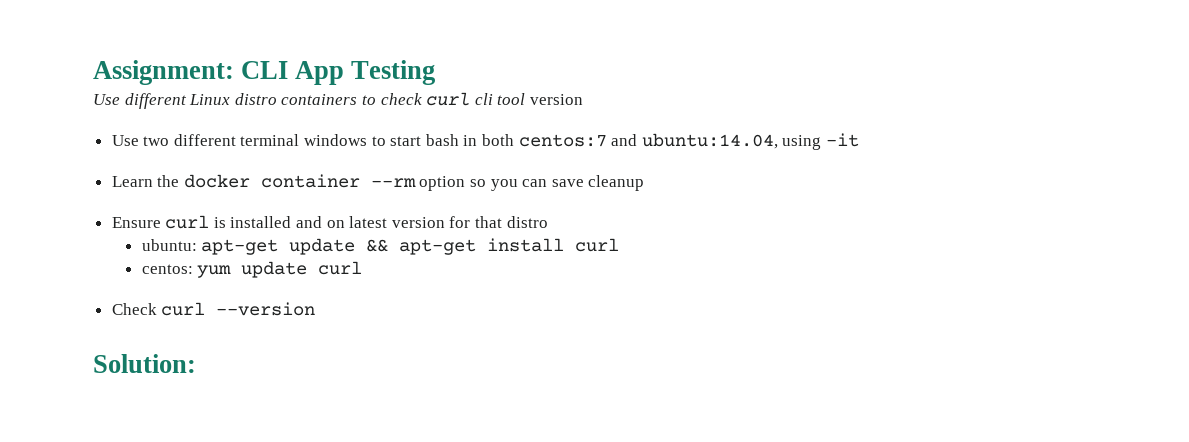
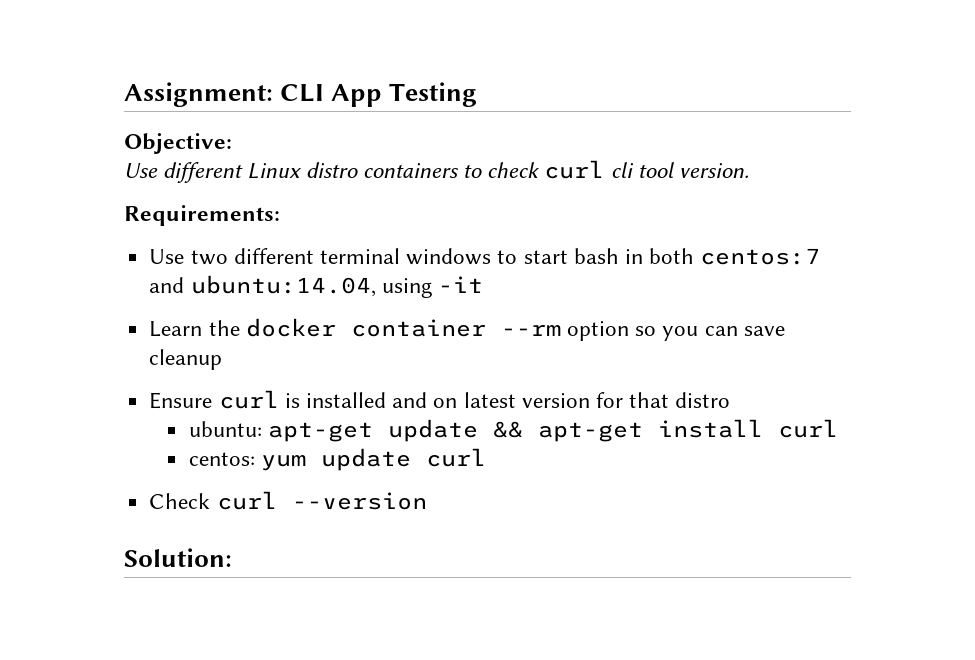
+ Objective:
- Use different Linux distro containers to check curl cli tool version
+ Use different Linux distro containers to check curl cli tool version.
+ Requirements:

